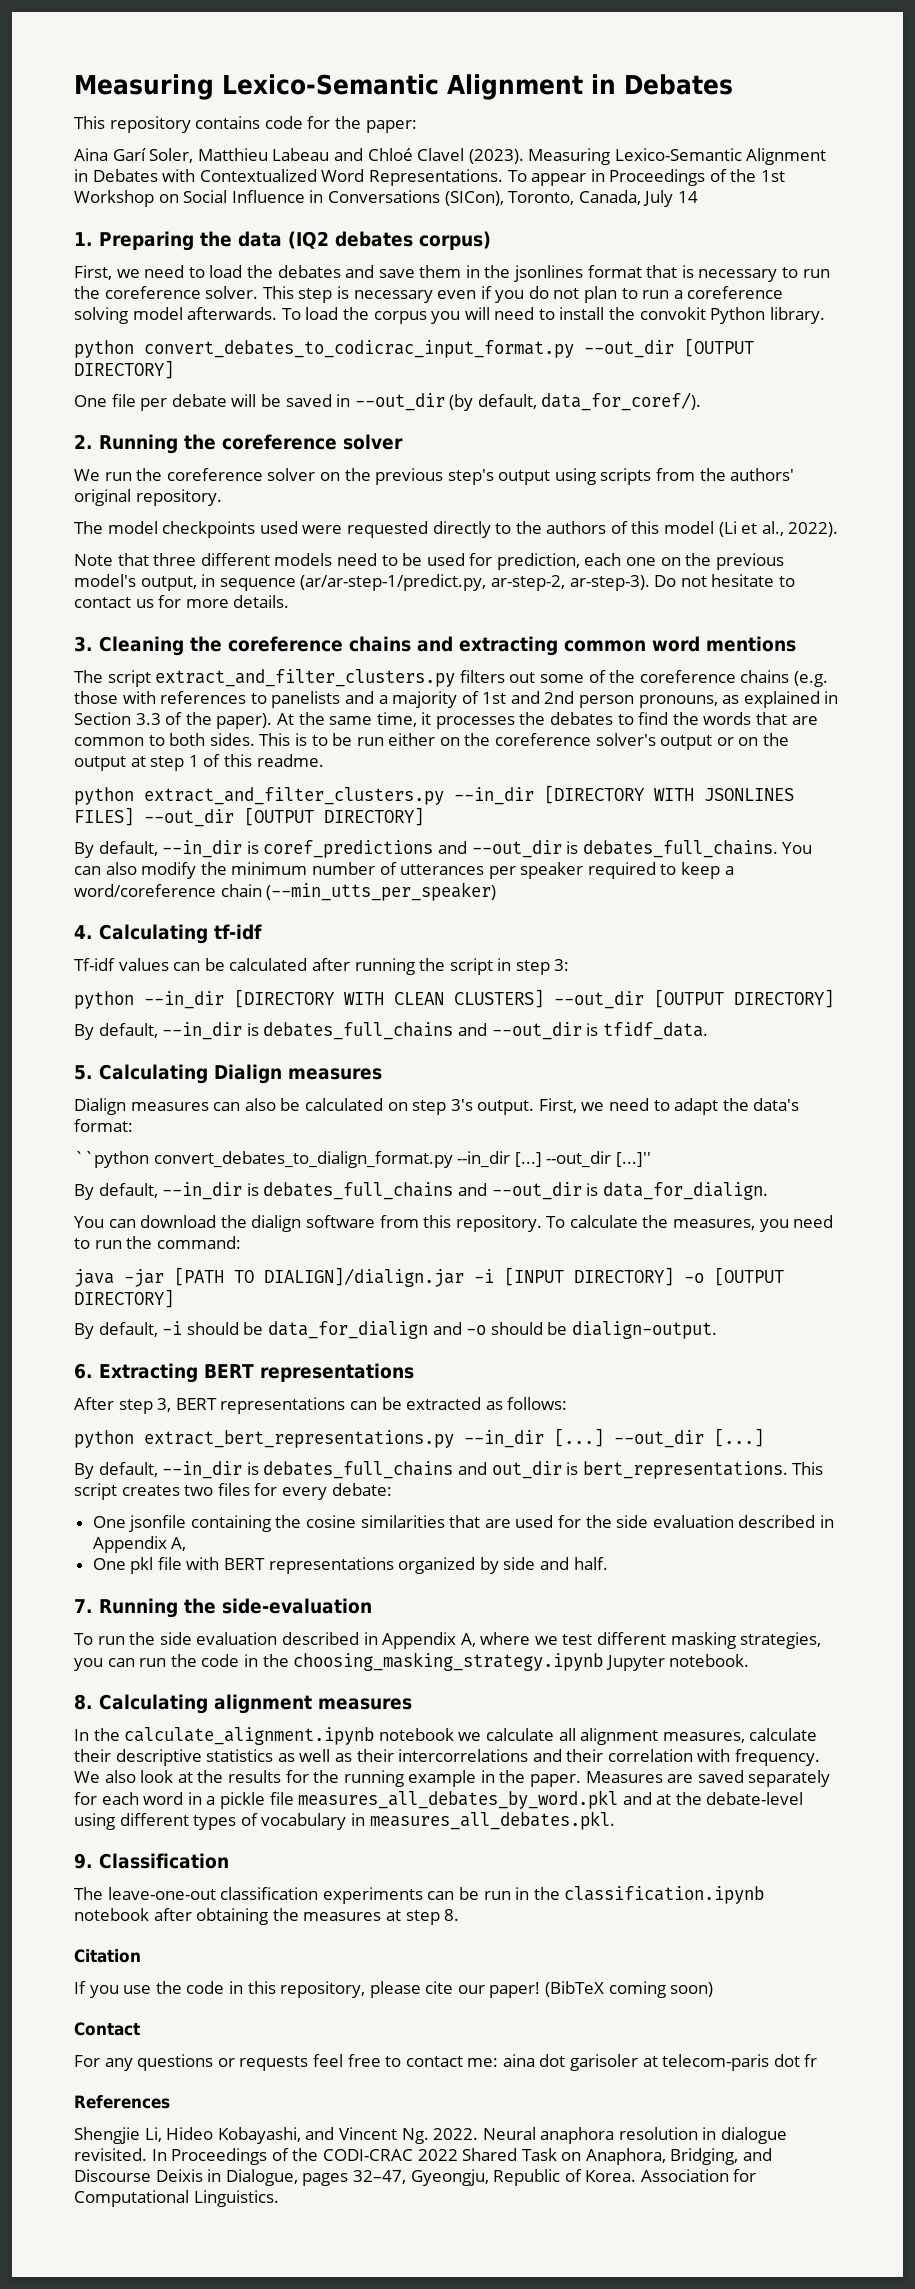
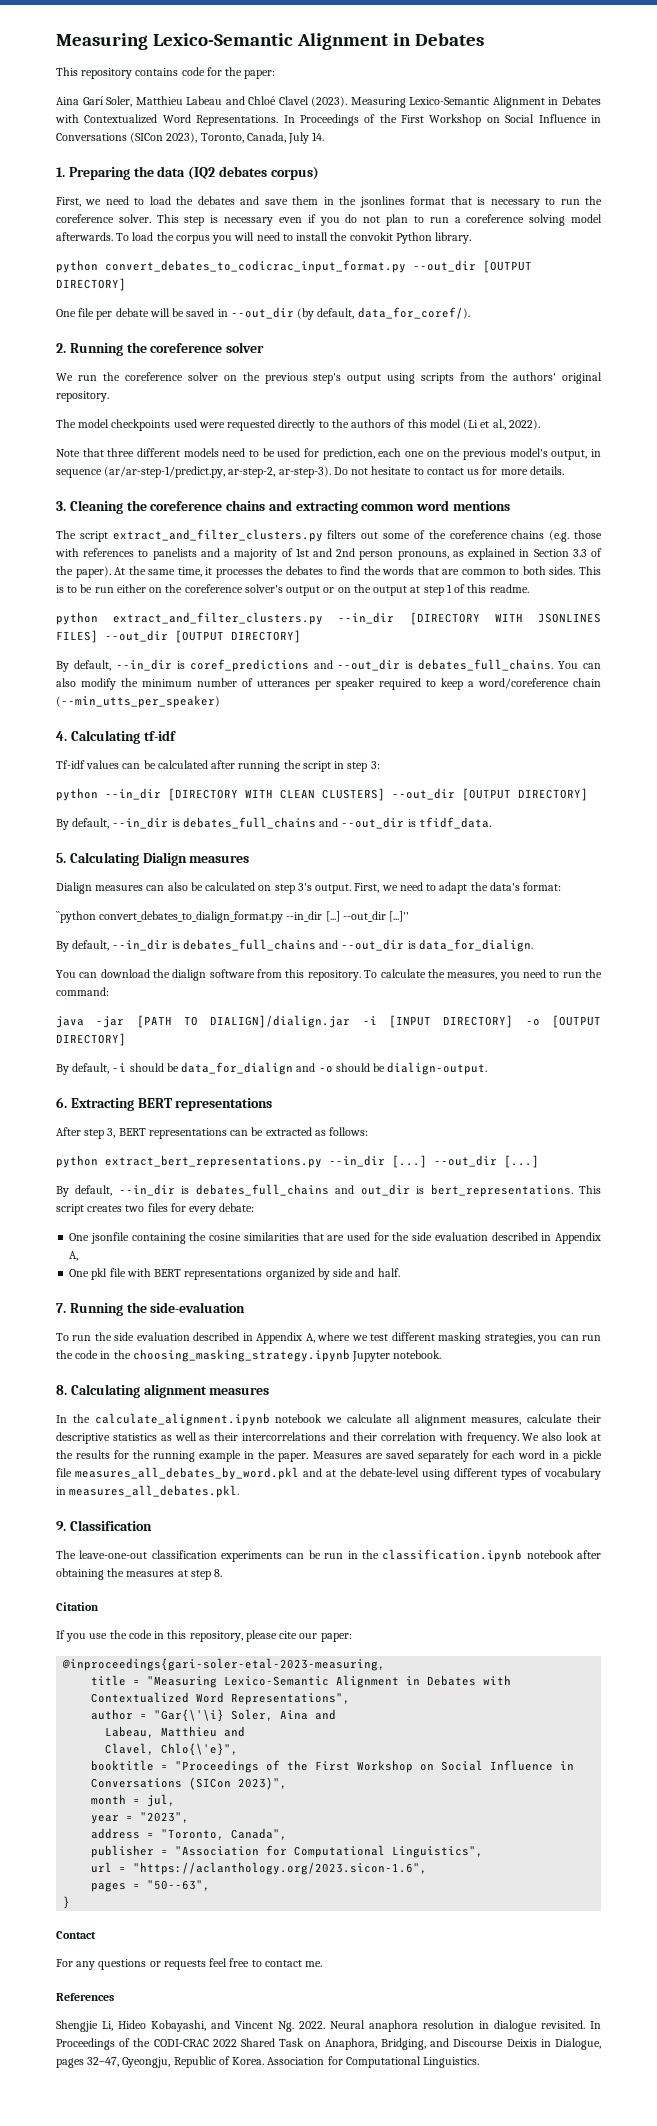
- To appear in Proceedings of the 1st Workshop on Social Influence in Conversations (SICon), Toronto, Canada, July 14
+ In Proceedings of the First Workshop on Social Influence in Conversations (SICon 2023), Toronto, Canada, July 14.
- If you use the code in this repository, please cite our paper! (BibTeX coming soon)
+ If you use the code in this repository, please cite our paper:
+ @inproceedings{gari-soler-etal-2023-measuring,
+ title = "Measuring Lexico-Semantic Alignment in Debates with Contextualized Word Representations",
+ author = "Gar{\'\i} Soler, Aina and
+ Labeau, Matthieu and
+ Clavel, Chlo{\'e}",
+ booktitle = "Proceedings of the First Workshop on Social Influence in Conversations (SICon 2023)",
+ month = jul,
+ year = "2023",
+ address = "Toronto, Canada",
+ publisher = "Association for Computational Linguistics",
+ url = "https://aclanthology.org/2023.sicon-1.6",
+ pages = "50--63",
+ }
- For any questions or requests feel free to contact me: aina dot garisoler at telecom-paris dot fr
+ For any questions or requests feel free to contact me.

